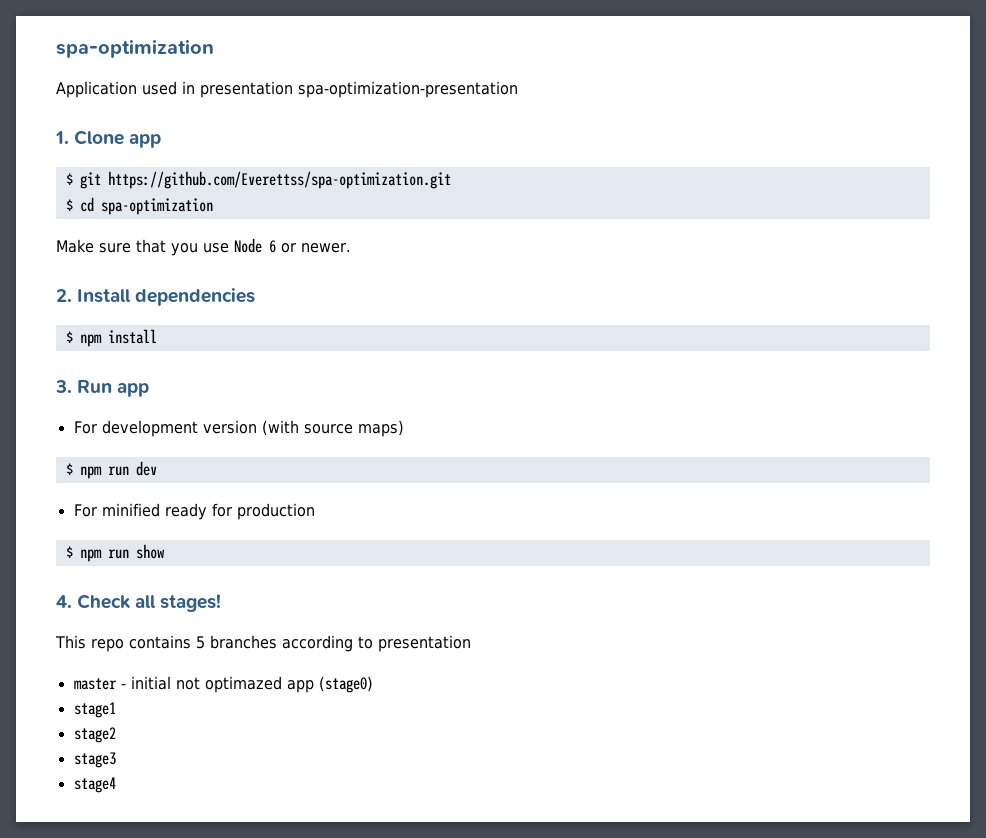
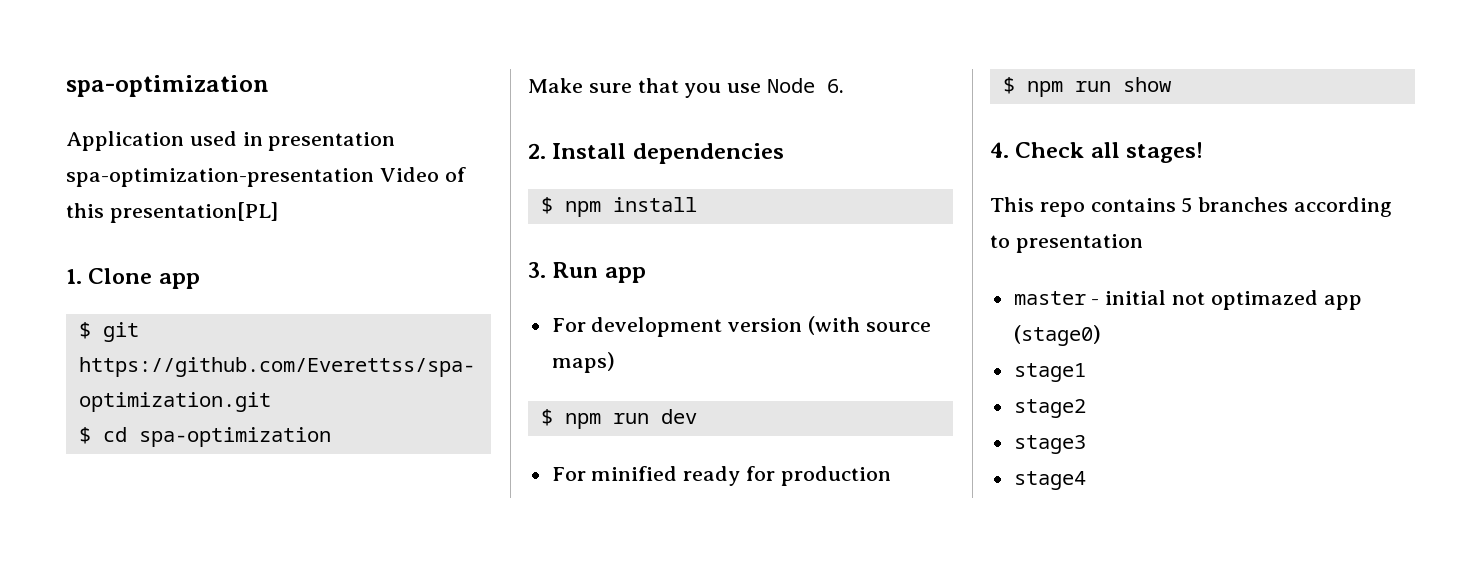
- Application used in presentation spa-optimization-presentation
+ Application used in presentation spa-optimization-presentation Video of this presentation[PL]
- Make sure that you use Node 6 or newer.
+ Make sure that you use Node 6.

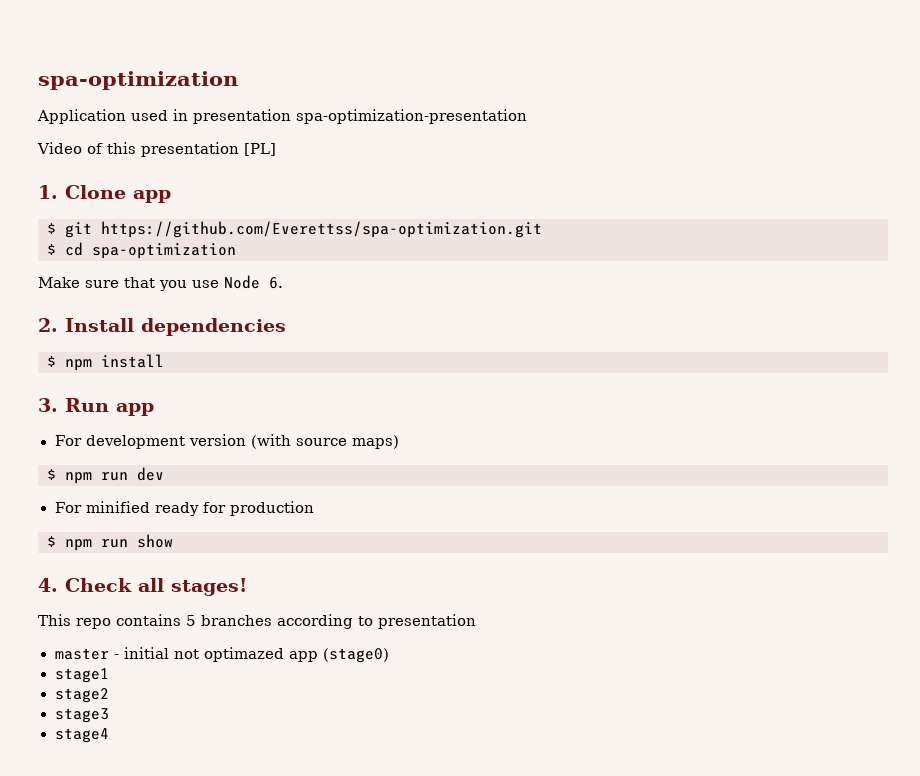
- Application used in presentation spa-optimization-presentation Video of this presentation[PL]
+ Application used in presentation spa-optimization-presentation
+ Video of this presentation [PL]

